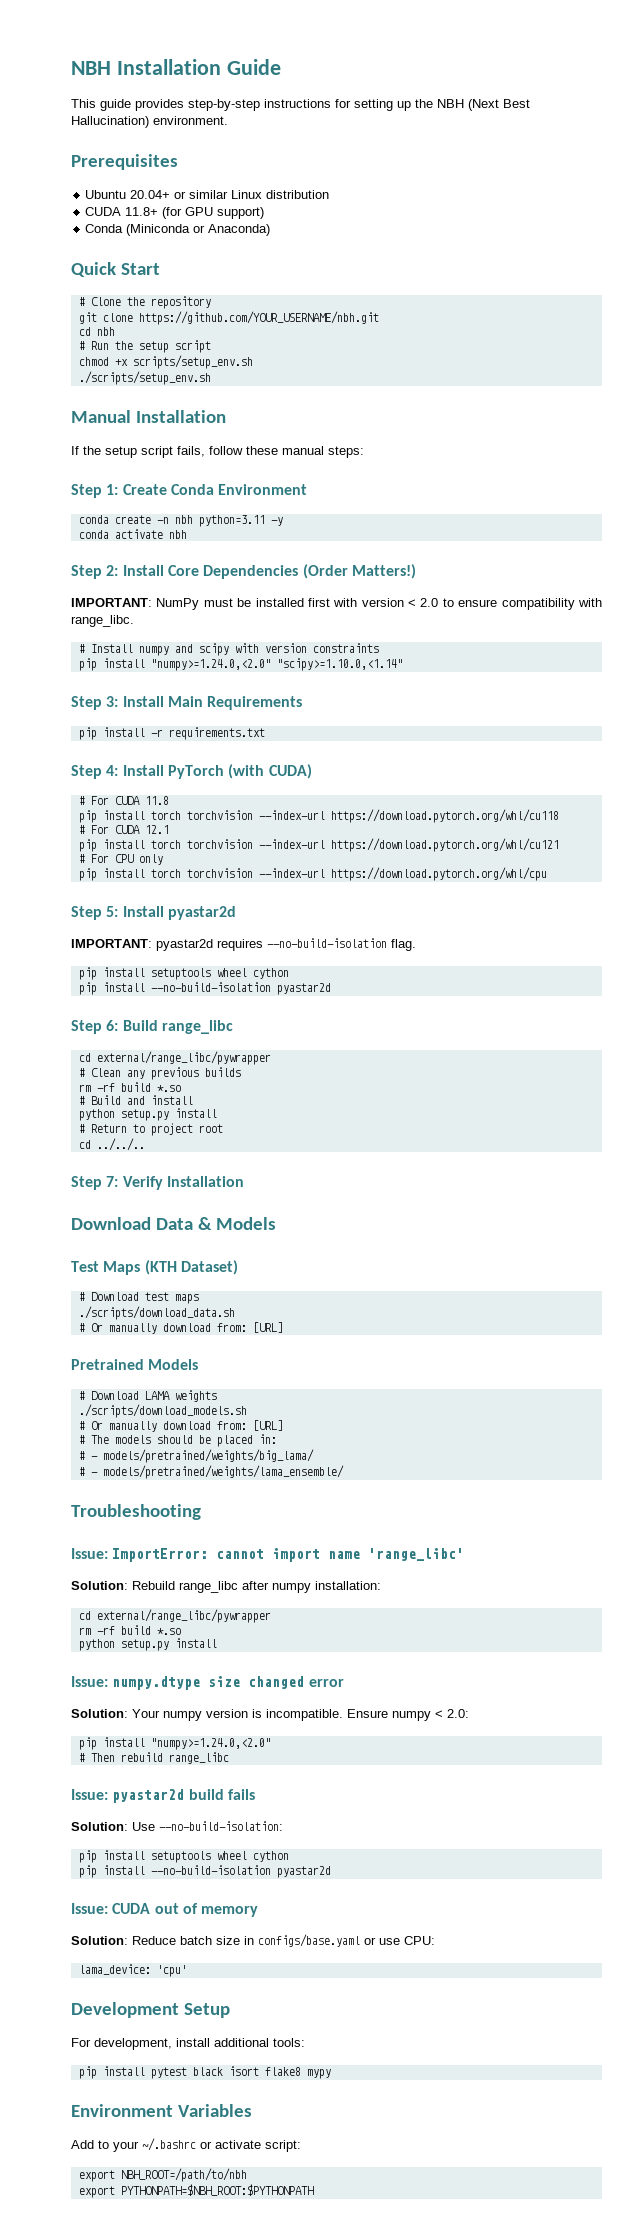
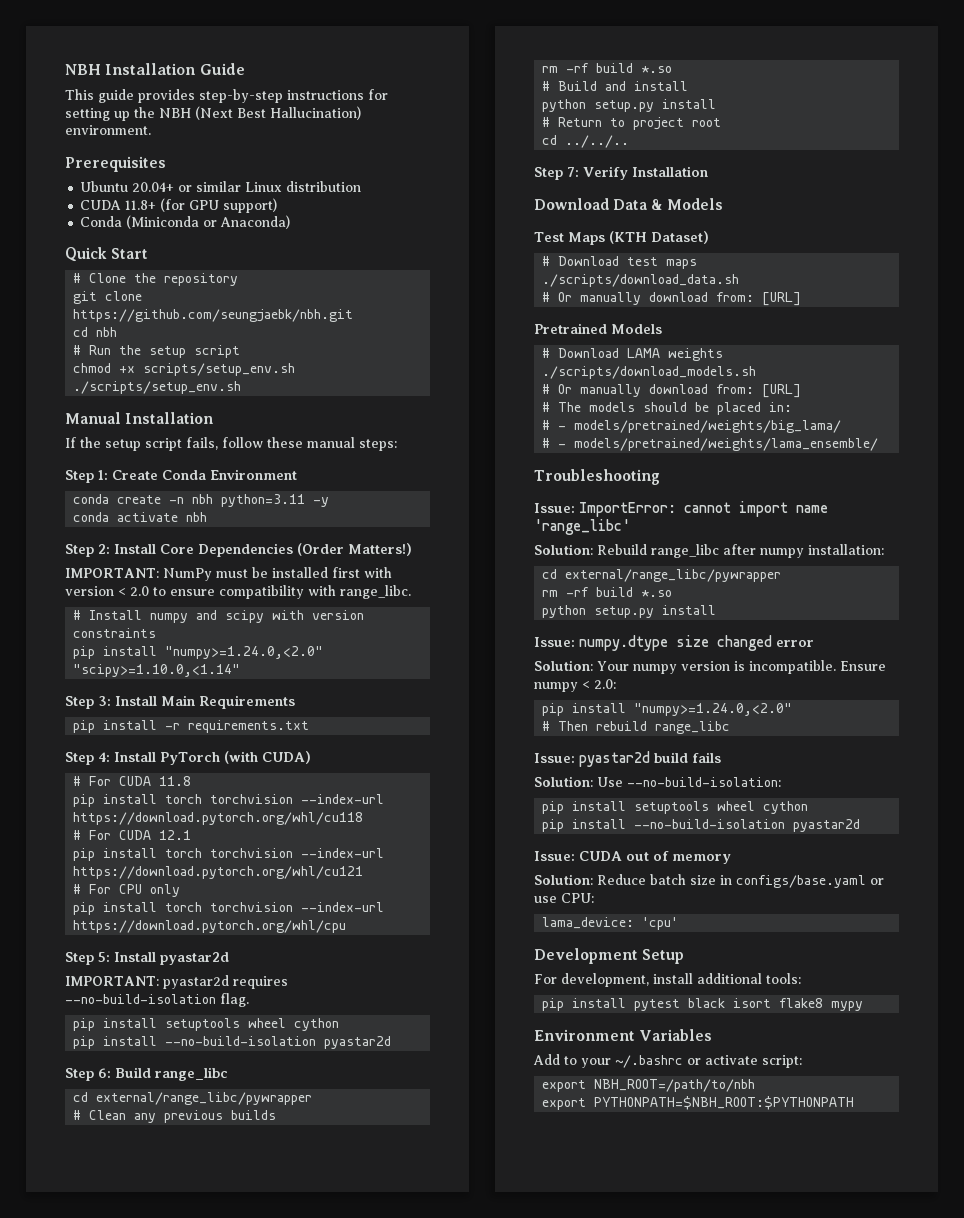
- git clone https://github.com/YOUR_USERNAME/nbh.git
+ git clone https://github.com/seungjaebk/nbh.git

